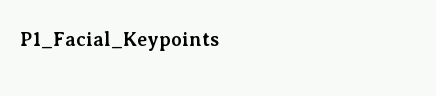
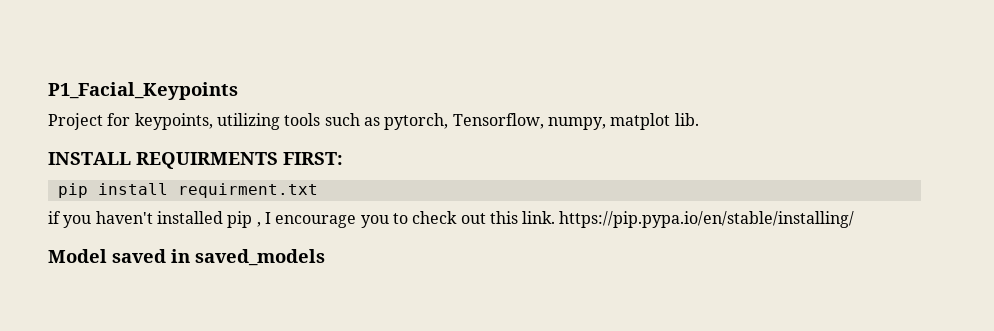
+ Project for keypoints, utilizing tools such as pytorch, Tensorflow, numpy, matplot lib.
+ INSTALL REQUIRMENTS FIRST:
+ pip install requirment.txt
+ if you haven't installed pip , I encourage you to check out this link. https://pip.pypa.io/en/stable/installing/
+ Model saved in saved_models

